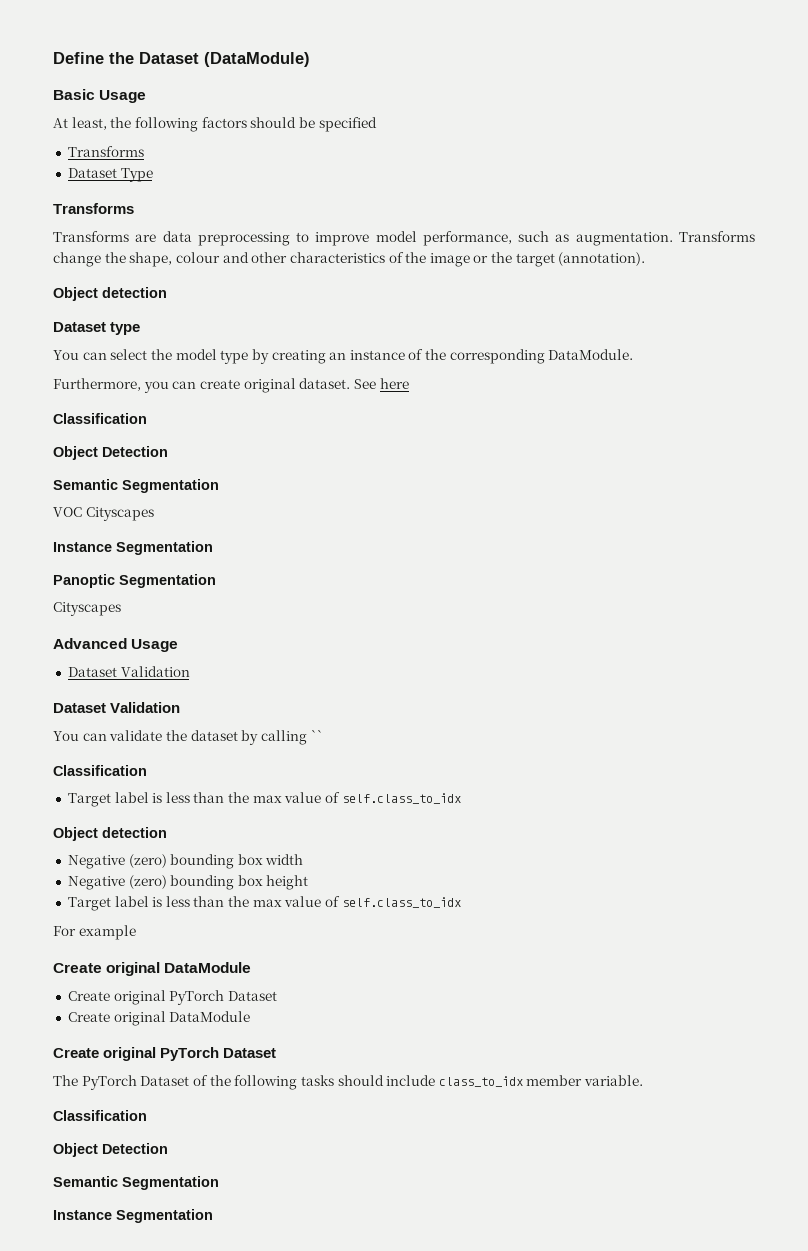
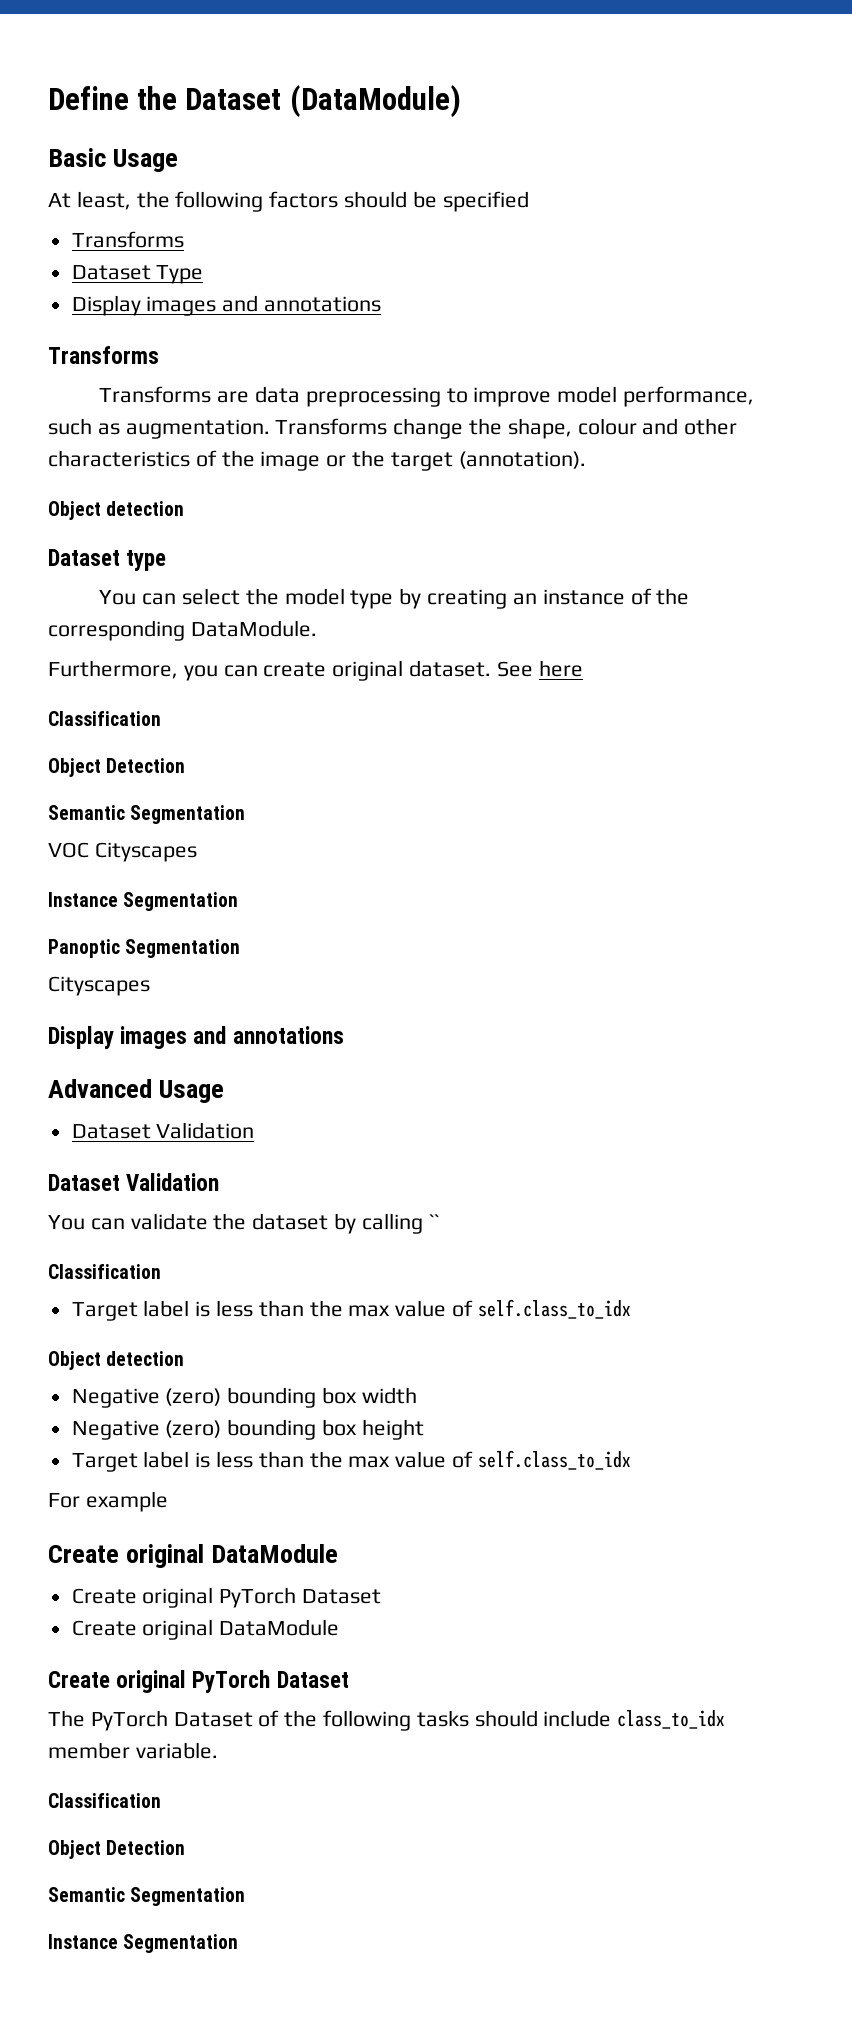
  Dataset Type
+ Display images and annotations
  Panoptic Segmentation
  Cityscapes
+ Display images and annotations

